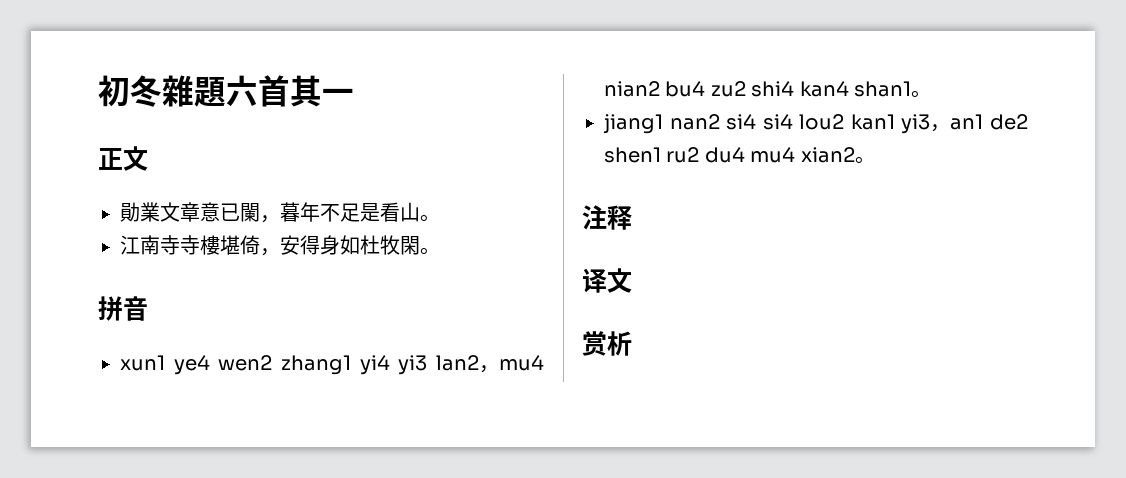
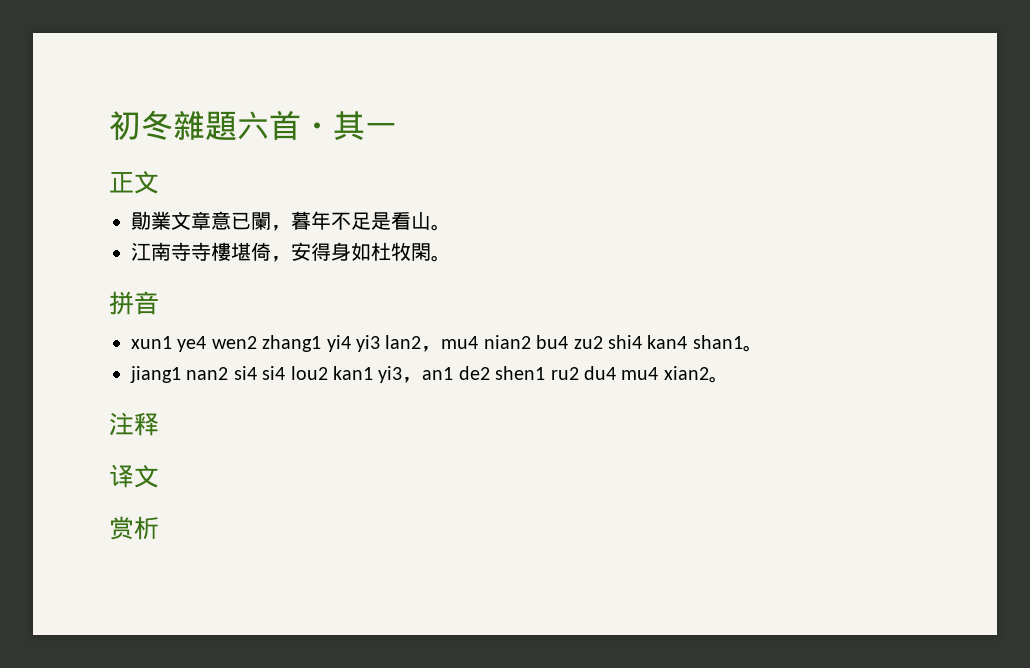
- 初冬雜題六首其一
+ 初冬雜題六首・其一

